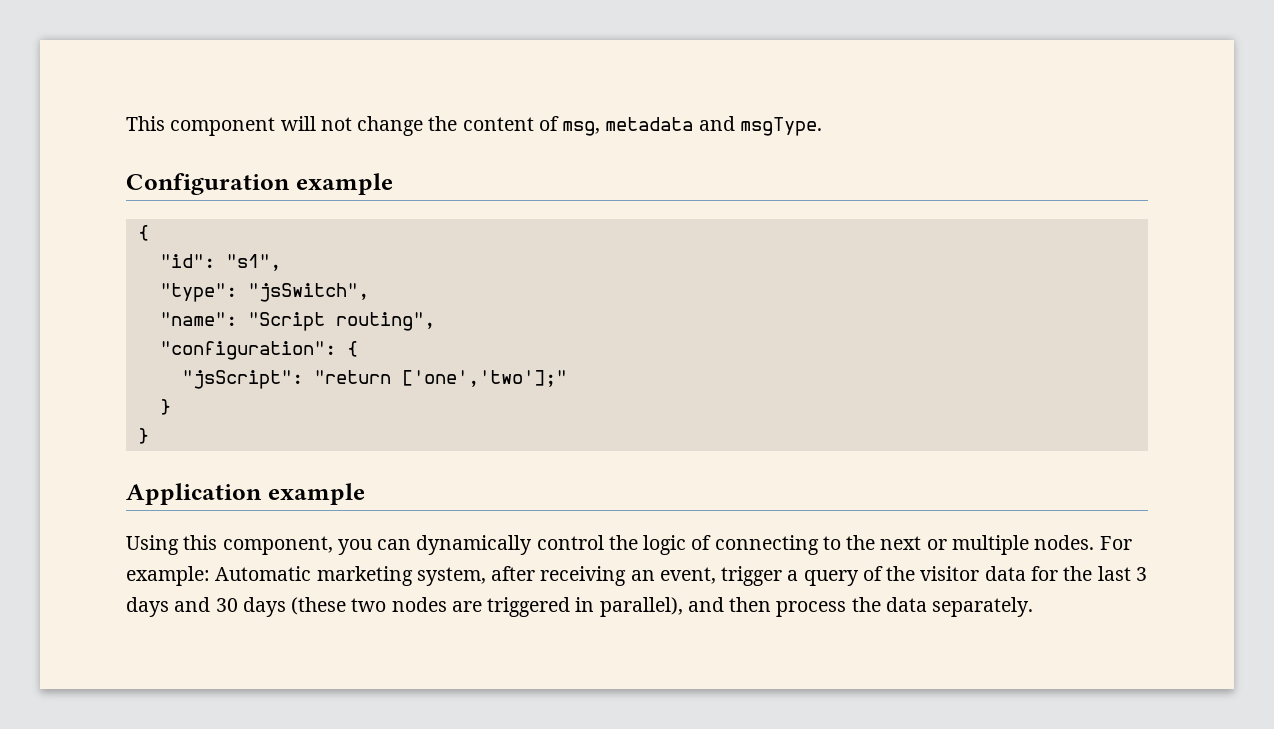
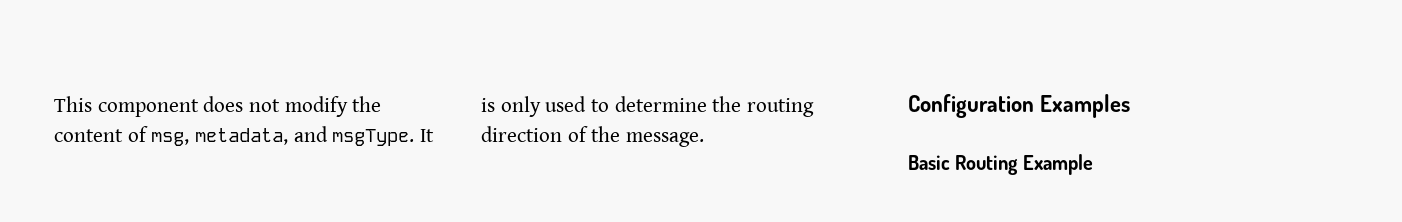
- This component will not change the content of msg, metadata and msgType.
- Configuration example
- {
- "id": "s1",
- "type": "jsSwitch",
- "name": "Script routing",
- "configuration": {
- "jsScript": "return ['one','two'];"
- }
- }
- Application example
- Using this component, you can dynamically control the logic of connecting to the next or multiple nodes. For example: Automatic marketing system, after receiving an event, trigger a query of the visitor data for the last 3 days and 30 days (these two nodes are triggered in parallel), and then process the data separately.
+ This component does not modify the content of msg, metadata, and msgType. It is only used to determine the routing direction of the message.
+ Configuration Examples
+ Basic Routing Example

